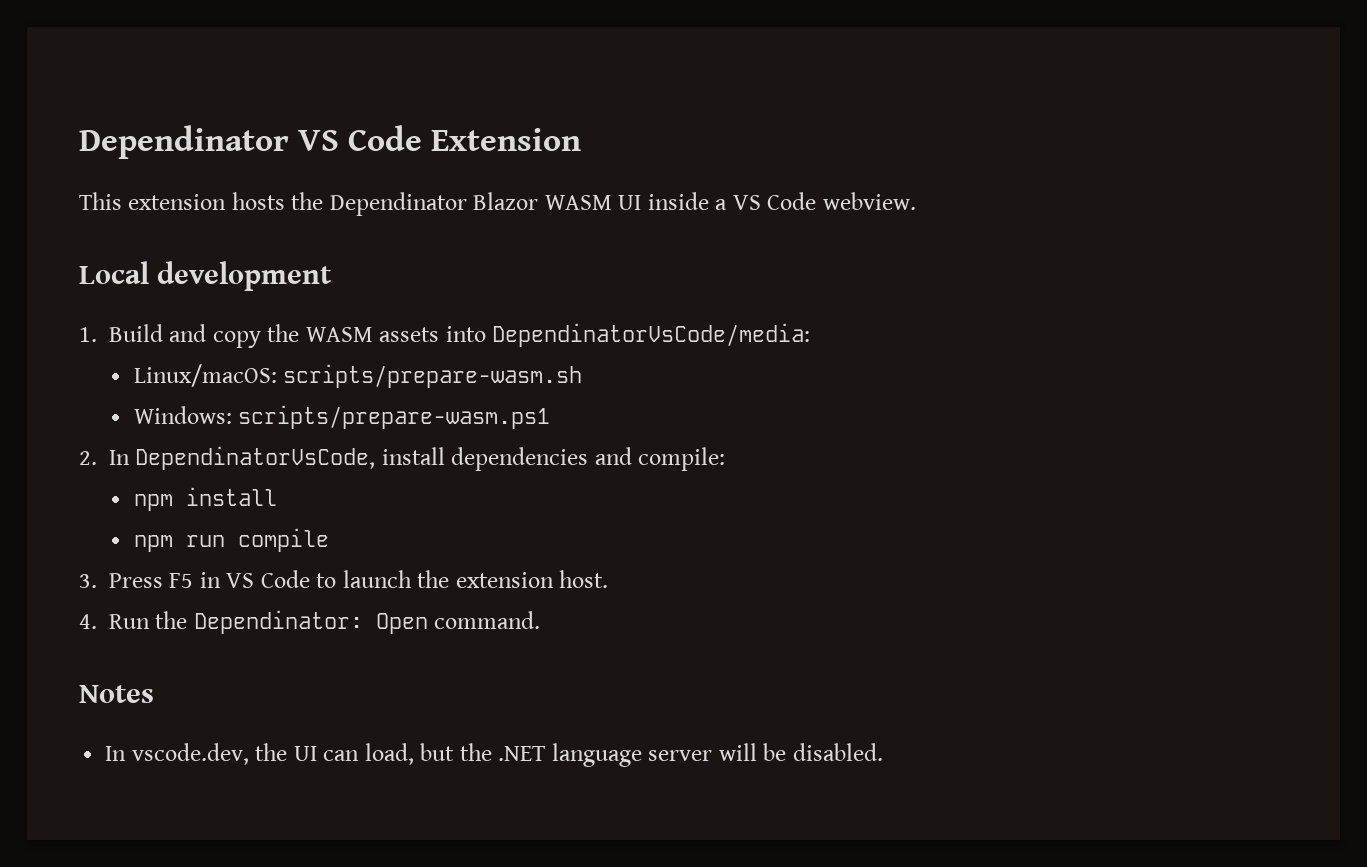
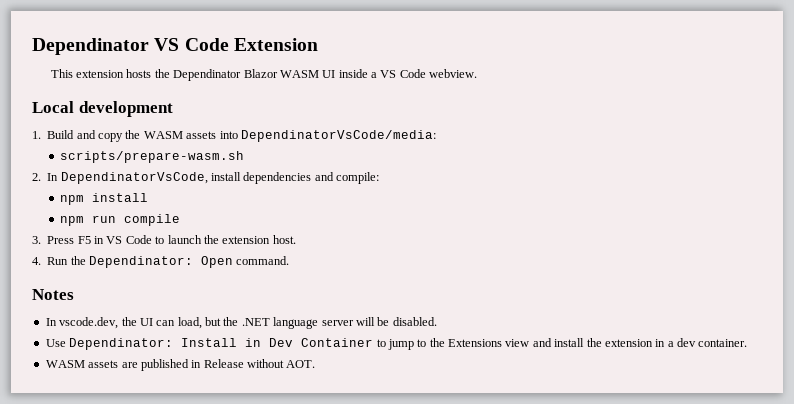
- Linux/macOS: scripts/prepare-wasm.sh
+ scripts/prepare-wasm.sh
- Windows: scripts/prepare-wasm.ps1
+ Use Dependinator: Install in Dev Container to jump to the Extensions view and install the extension in a dev container.
+ WASM assets are published in Release without AOT.

